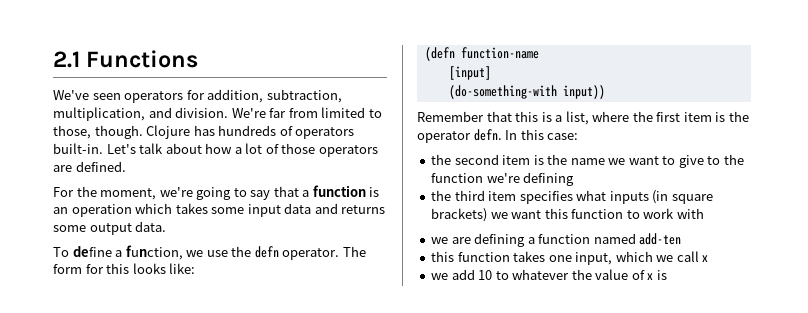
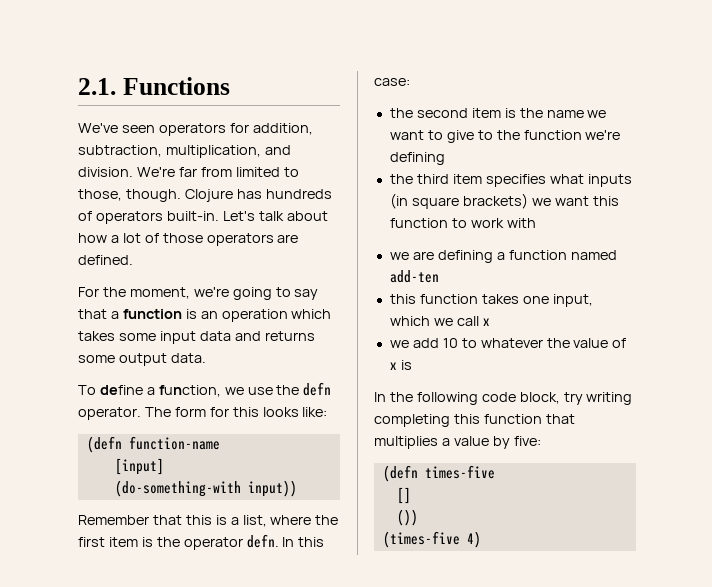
- 2.1 Functions
+ 2.1. Functions
+ In the following code block, try writing completing this function that multiplies a value by five:
+ (defn times-five
+ []
+ ())
+ (times-five 4)

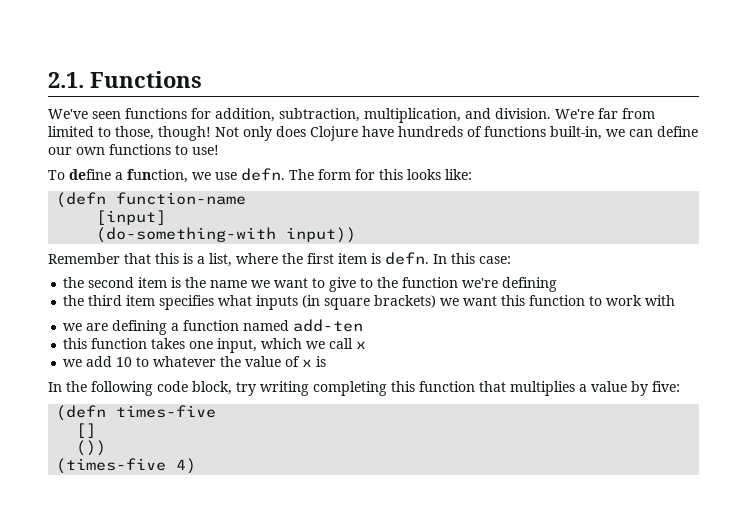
- We've seen operators for addition, subtraction, multiplication, and division.
+ We've seen functions for addition, subtraction, multiplication, and division.
- We're far from limited to those, though. Clojure has hundreds of operators built-in. Let's talk about how a lot of those operators are defined.
- For the moment, we're going to say that a function is an operation which takes some input data and returns some output data.
+ We're far from limited to those, though! Not only does Clojure have hundreds of functions built-in, we can define our own functions to use!
- To define a function, we use the defn operator.
+ To define a function, we use defn.
- Remember that this is a list, where the first item is the operator defn.
+ Remember that this is a list, where the first item is defn.

